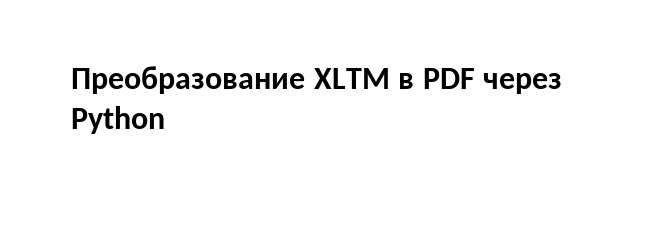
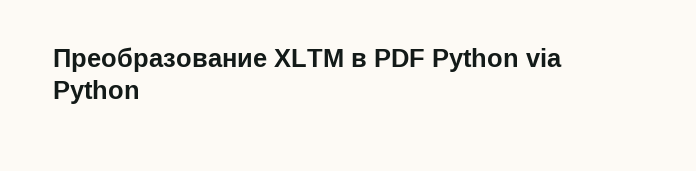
- Преобразование XLTM в PDF через Python
+ Преобразование XLTM в PDF Python via Python

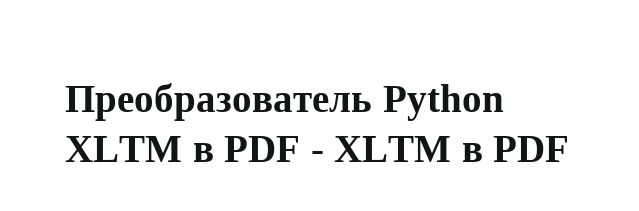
- Преобразование XLTM в PDF Python via Python
+ Преобразователь Python XLTM в PDF - XLTM в PDF

